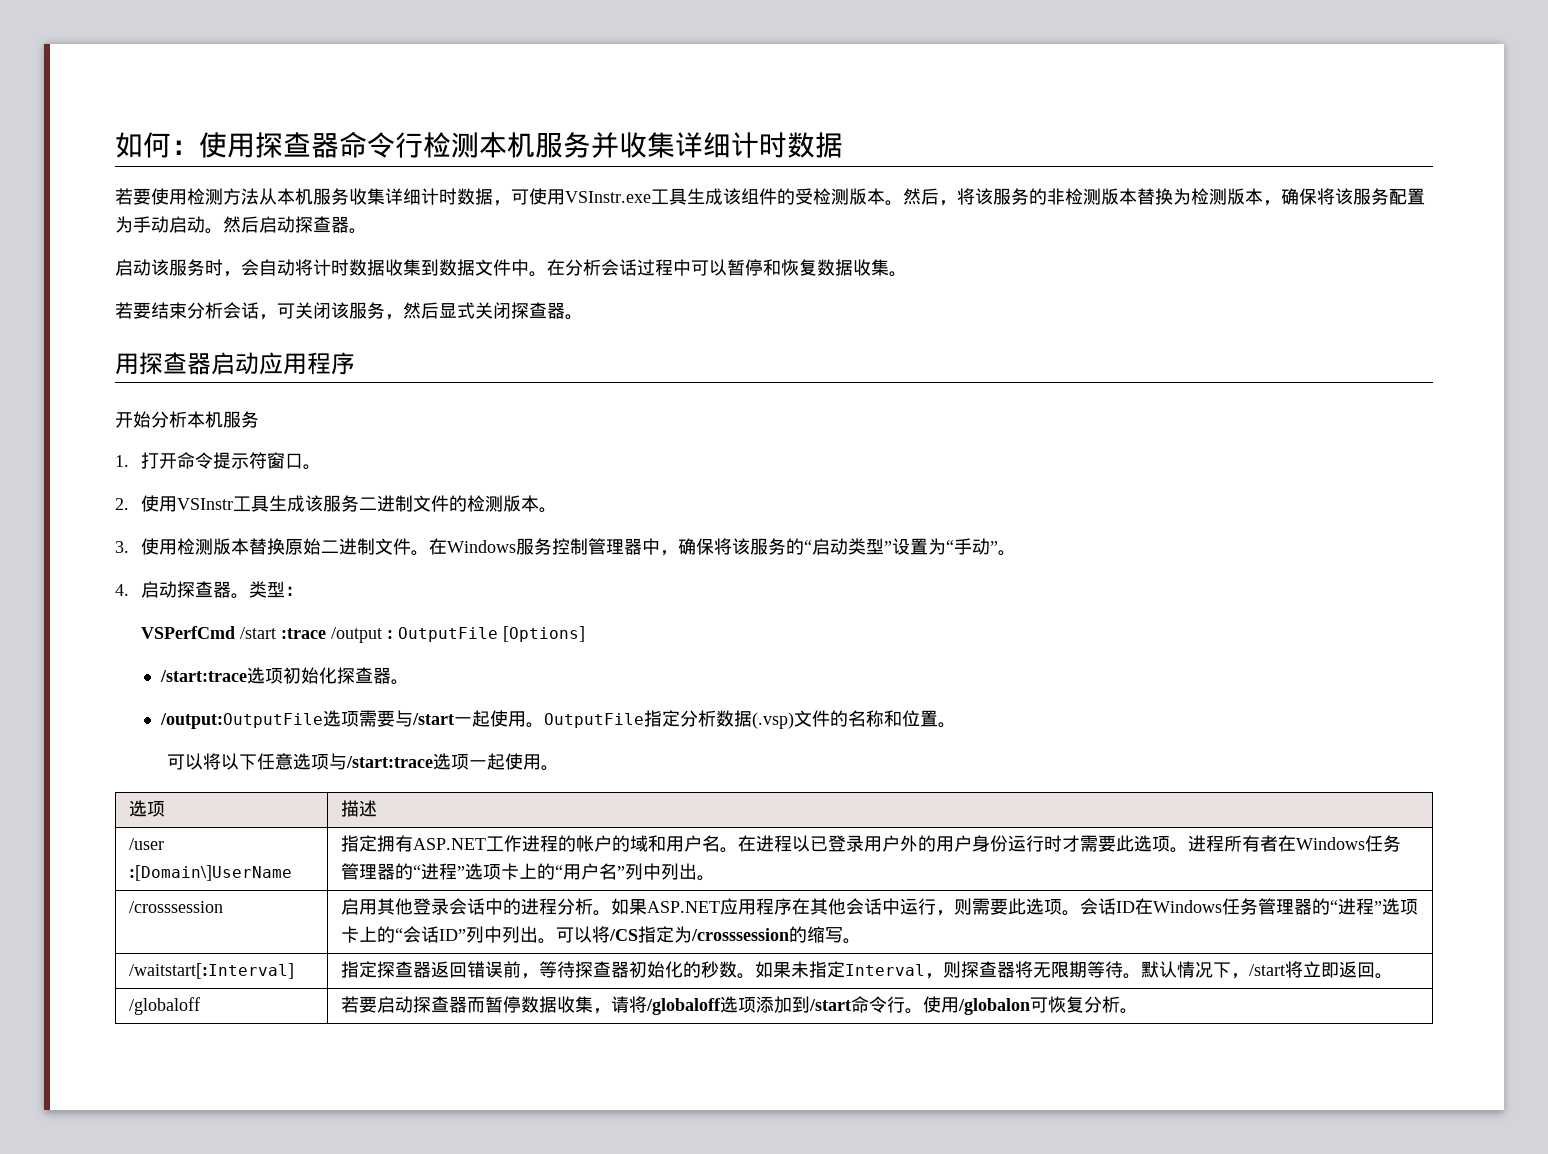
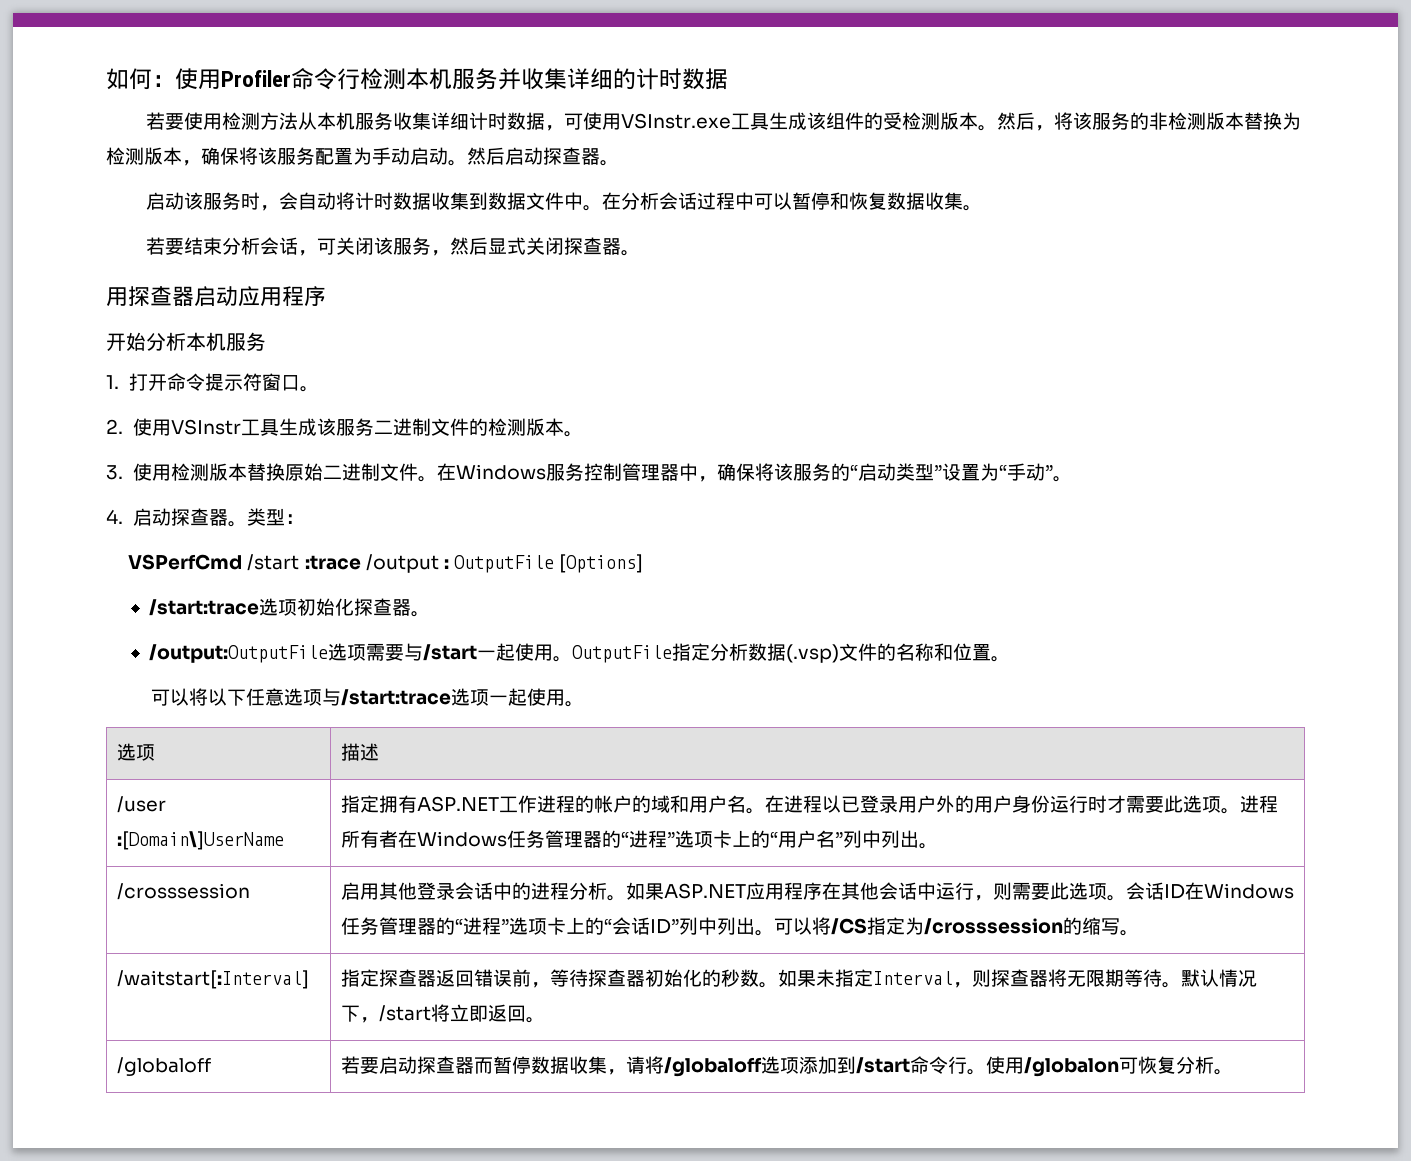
- 如何：使用探查器命令行检测本机服务并收集详细计时数据
+ 如何：使用Profiler命令行检测本机服务并收集详细的计时数据

